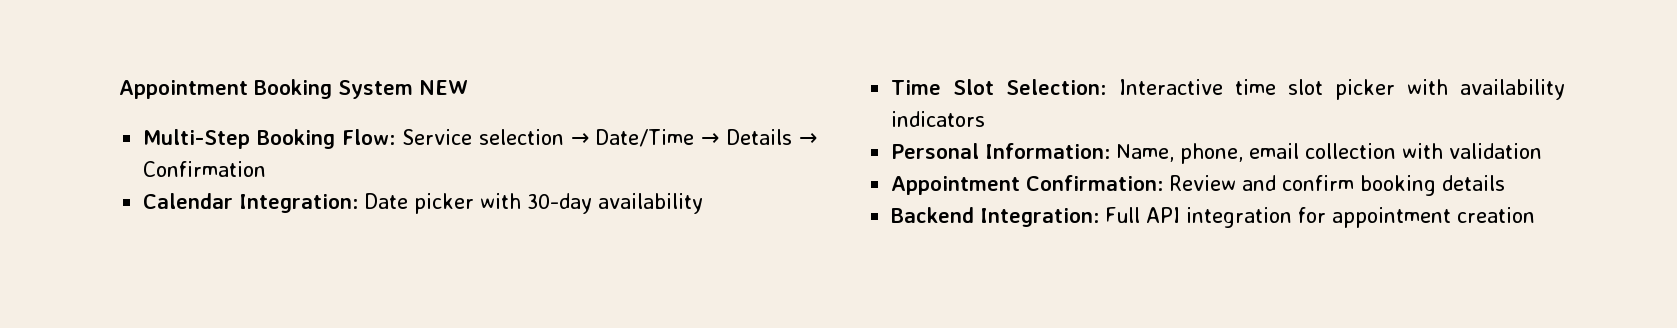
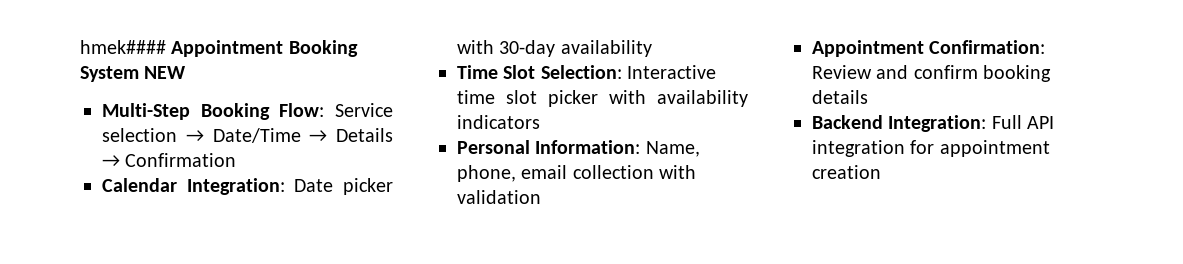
- Appointment Booking System NEW
+ hmek#### Appointment Booking System NEW

